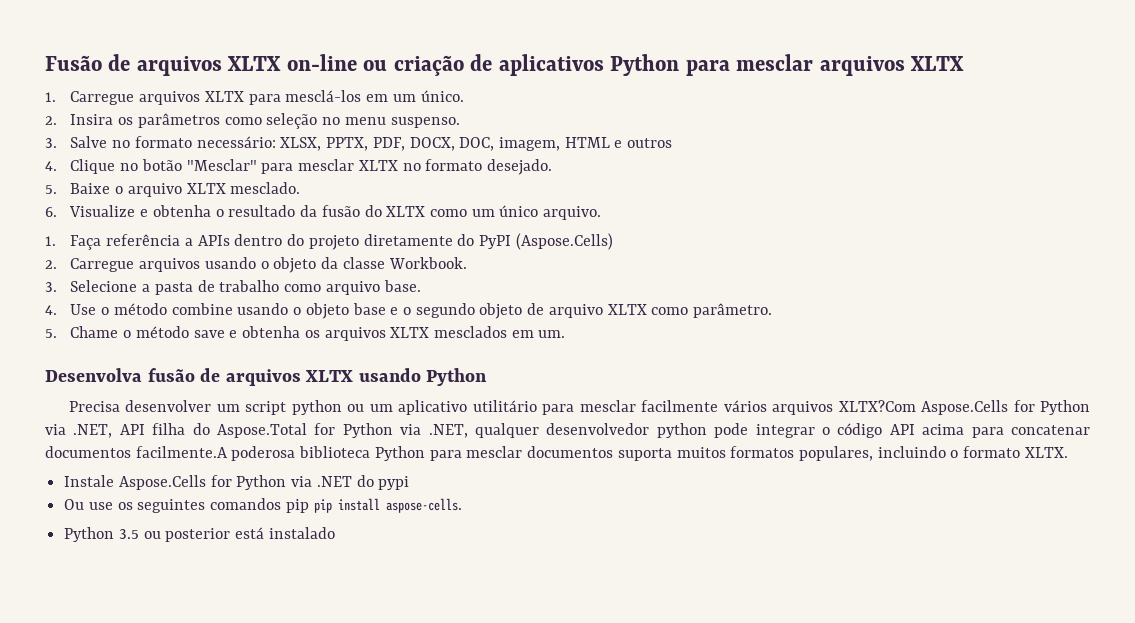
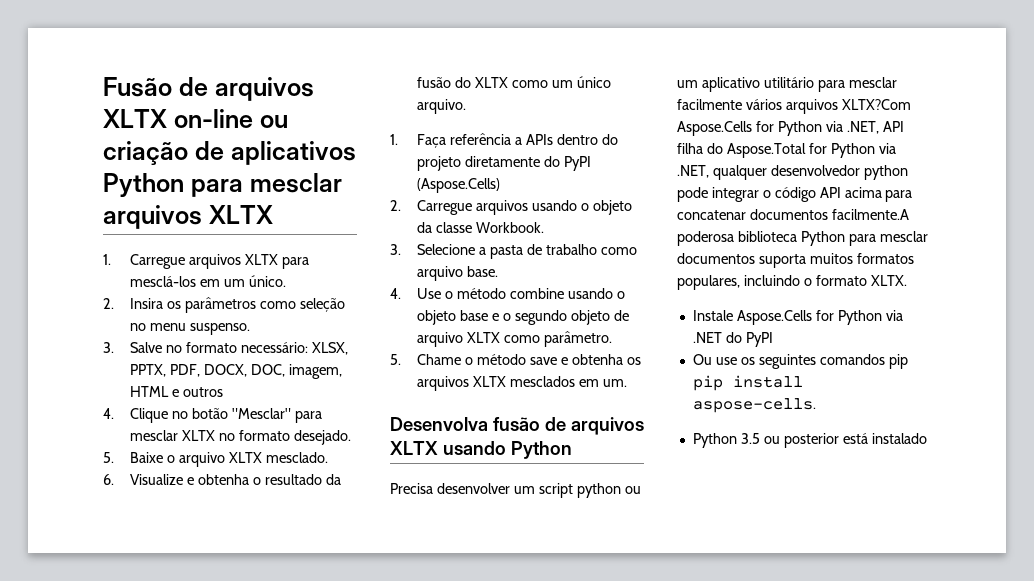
- Instale Aspose.Cells for Python via .NET do pypi
+ Instale Aspose.Cells for Python via .NET do PyPI

